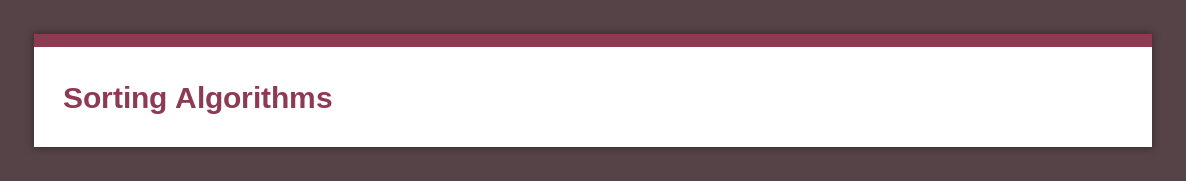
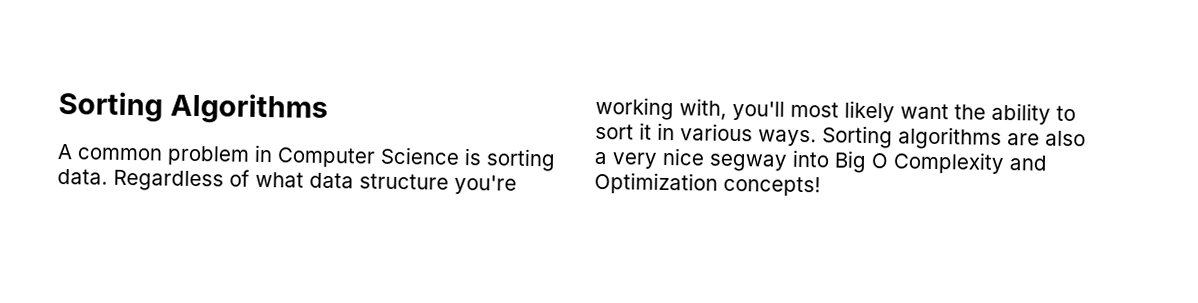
+ A common problem in Computer Science is sorting data. Regardless of what data structure you're working with, you'll most likely want the ability to sort it in various ways. Sorting algorithms are also a very nice segway into Big O Complexity and Optimization concepts!

